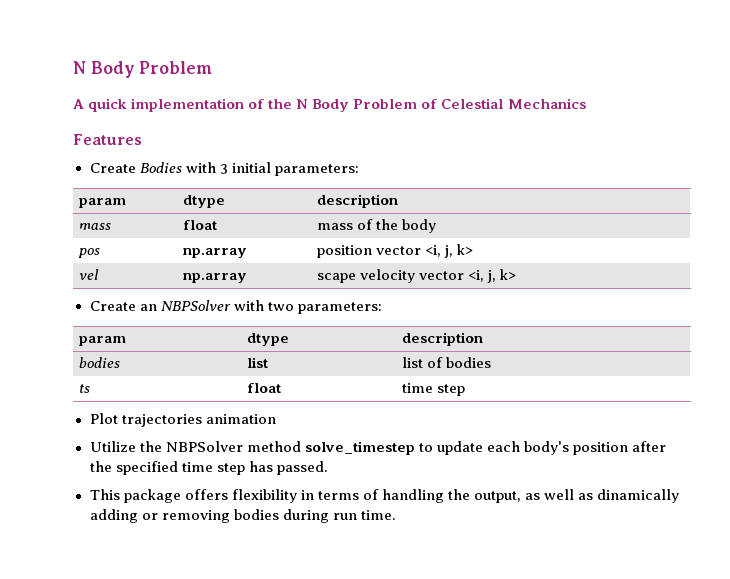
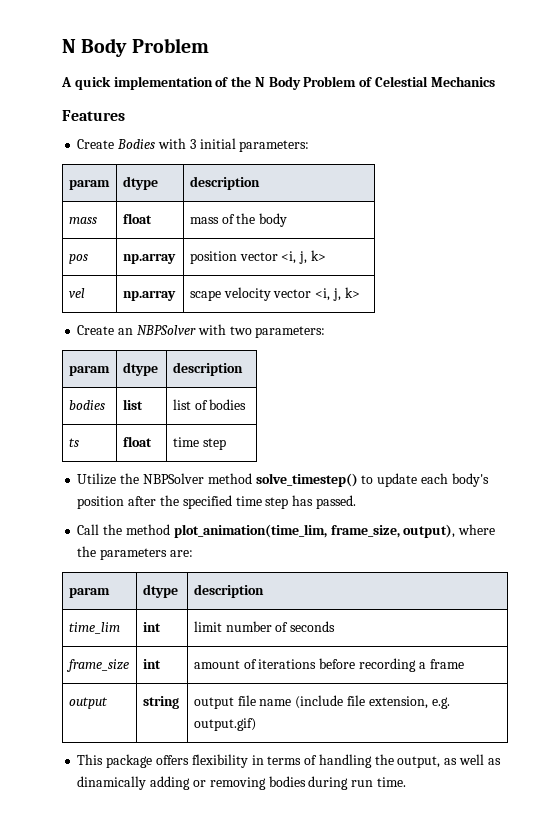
- Plot trajectories animation
- Utilize the NBPSolver method solve_timestep to update each body's position after the specified time step has passed.
+ Utilize the NBPSolver method solve_timestep() to update each body's position after the specified time step has passed.
+ Call the method plot_animation(time_lim, frame_size, output), where the parameters are:
+ param | dtype | description
+ time_lim | int | limit number of seconds
+ frame_size | int | amount of iterations before recording a frame
+ output | string | output file name (include file extension, e.g. output.gif)

